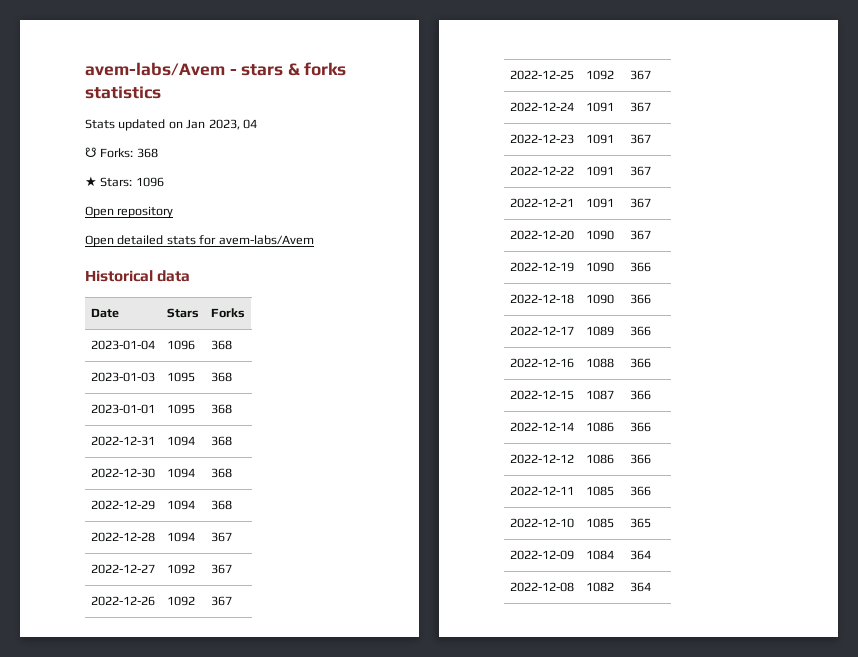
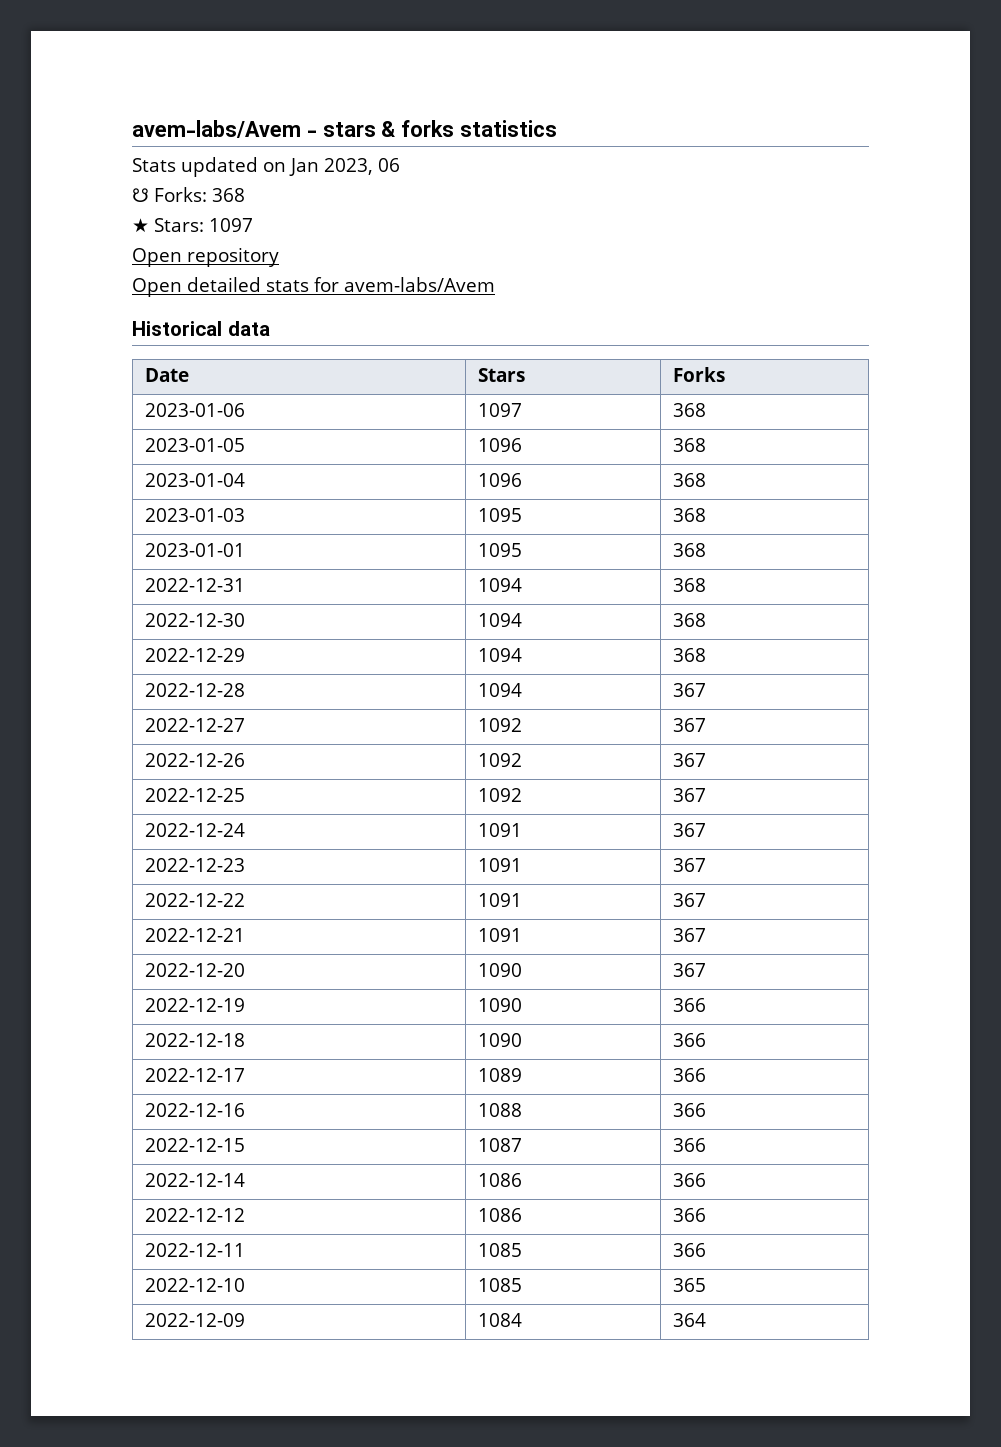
- Stats updated on Jan 2023, 04
+ Stats updated on Jan 2023, 06
- ★ Stars: 1096
+ ★ Stars: 1097
+ 2023-01-06 | 1097 | 368
+ 2023-01-05 | 1096 | 368
- 2022-12-08 | 1082 | 364

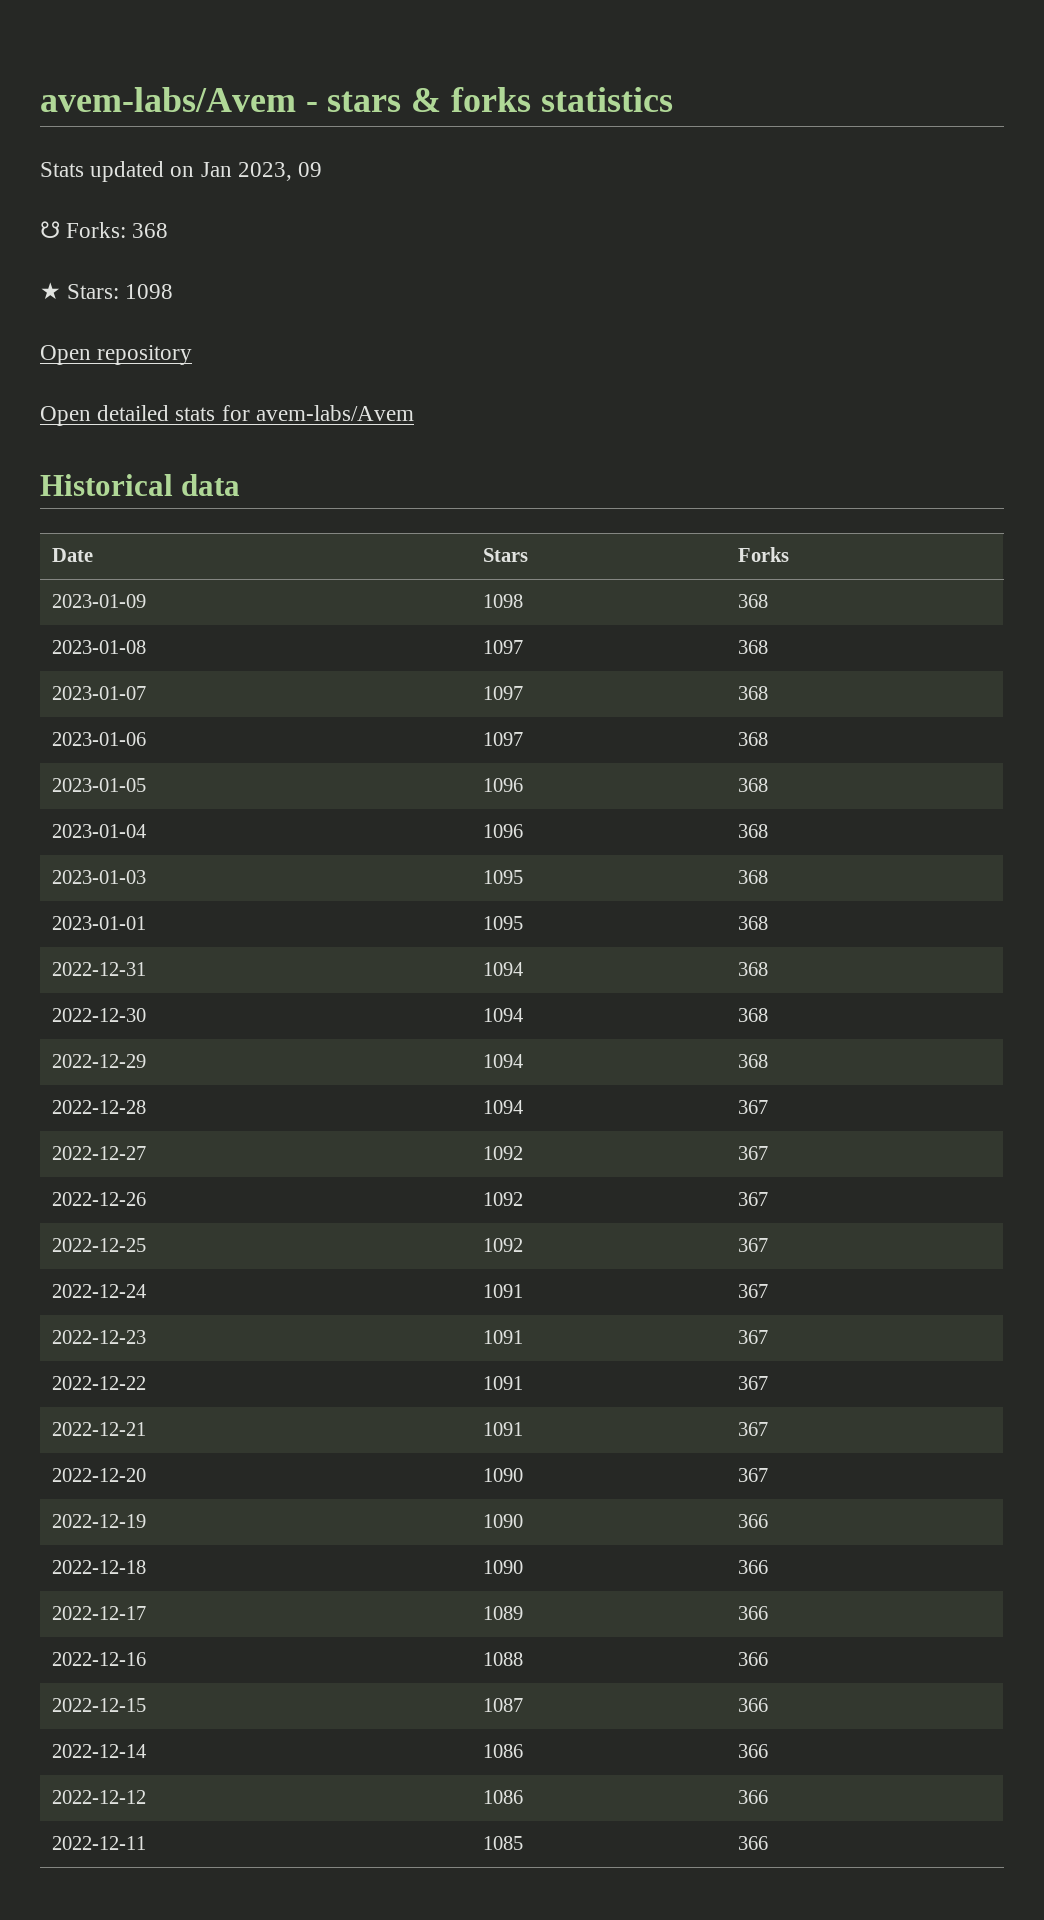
- Stats updated on Jan 2023, 06
+ Stats updated on Jan 2023, 09
- ★ Stars: 1097
+ ★ Stars: 1098
+ 2023-01-09 | 1098 | 368
+ 2023-01-08 | 1097 | 368
+ 2023-01-07 | 1097 | 368
- 2022-12-10 | 1085 | 365
- 2022-12-09 | 1084 | 364

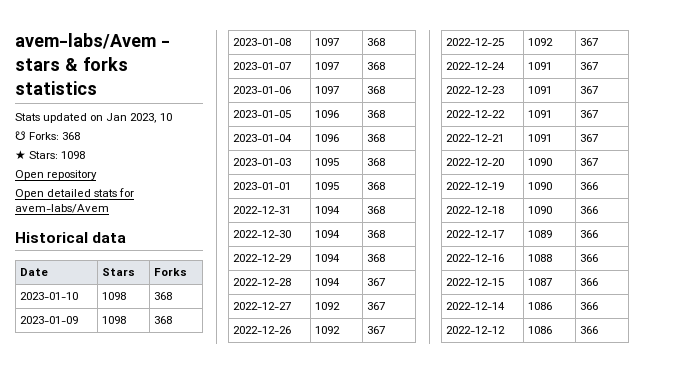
- Stats updated on Jan 2023, 09
+ Stats updated on Jan 2023, 10
+ 2023-01-10 | 1098 | 368
- 2022-12-11 | 1085 | 366

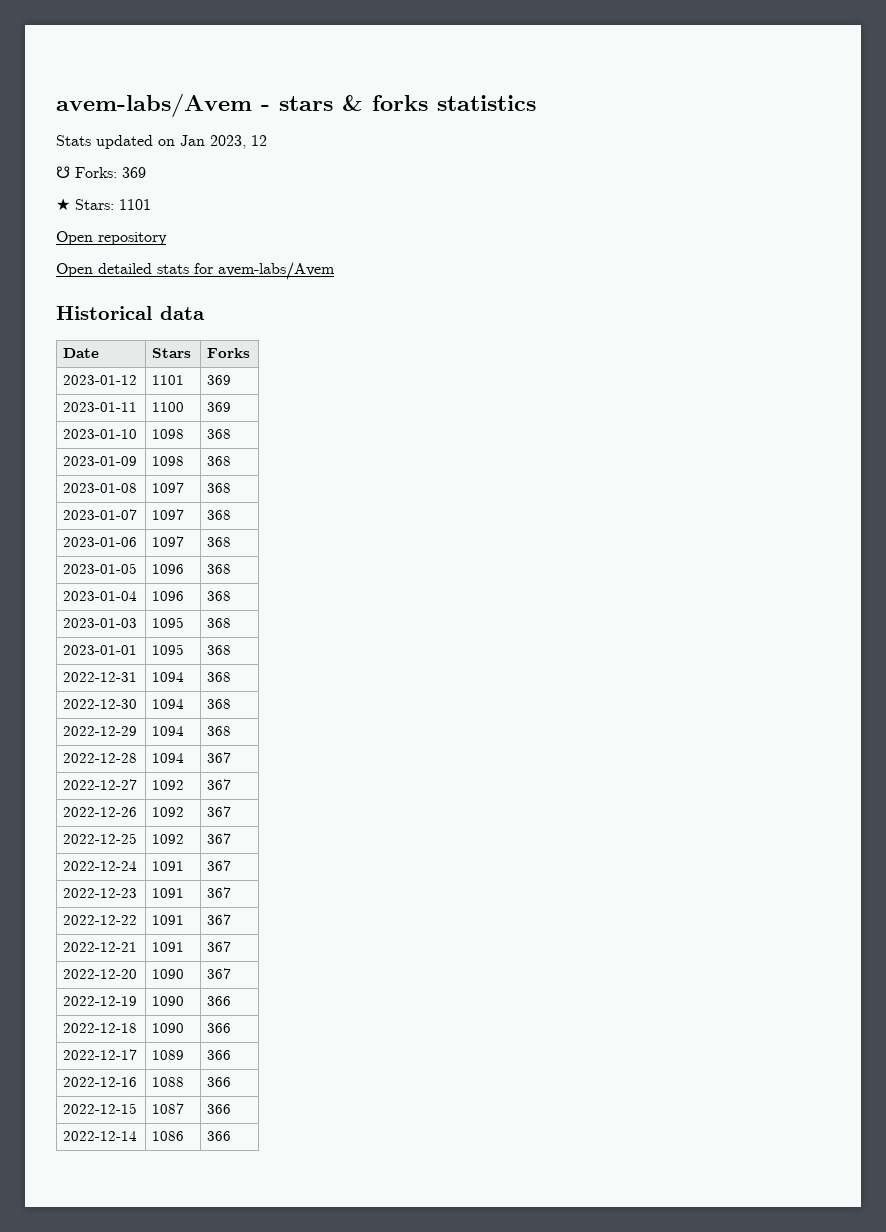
- Stats updated on Jan 2023, 10
+ Stats updated on Jan 2023, 12
- ☋ Forks: 368
+ ☋ Forks: 369
- ★ Stars: 1098
+ ★ Stars: 1101
+ 2023-01-12 | 1101 | 369
+ 2023-01-11 | 1100 | 369
- 2022-12-12 | 1086 | 366

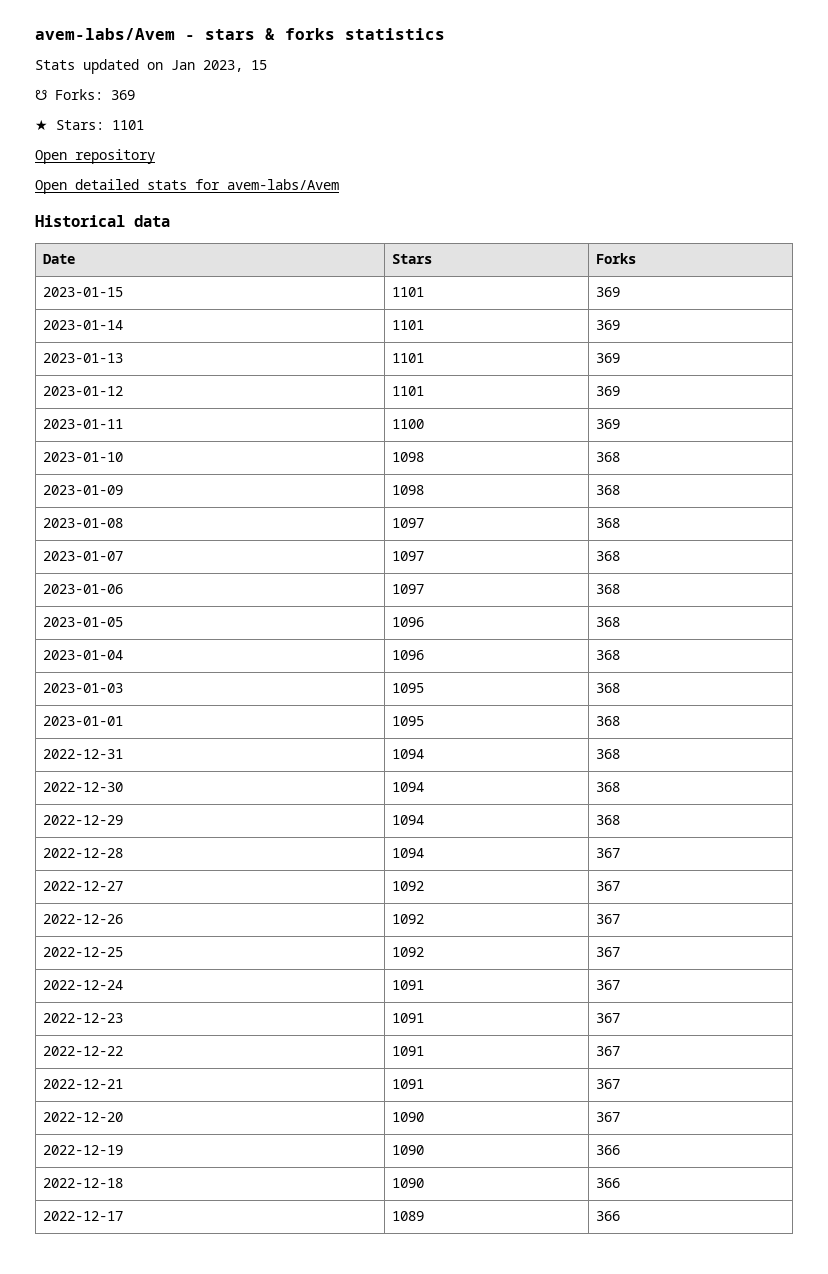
- Stats updated on Jan 2023, 12
+ Stats updated on Jan 2023, 15
+ 2023-01-15 | 1101 | 369
+ 2023-01-14 | 1101 | 369
+ 2023-01-13 | 1101 | 369
- 2022-12-16 | 1088 | 366
- 2022-12-15 | 1087 | 366
- 2022-12-14 | 1086 | 366

